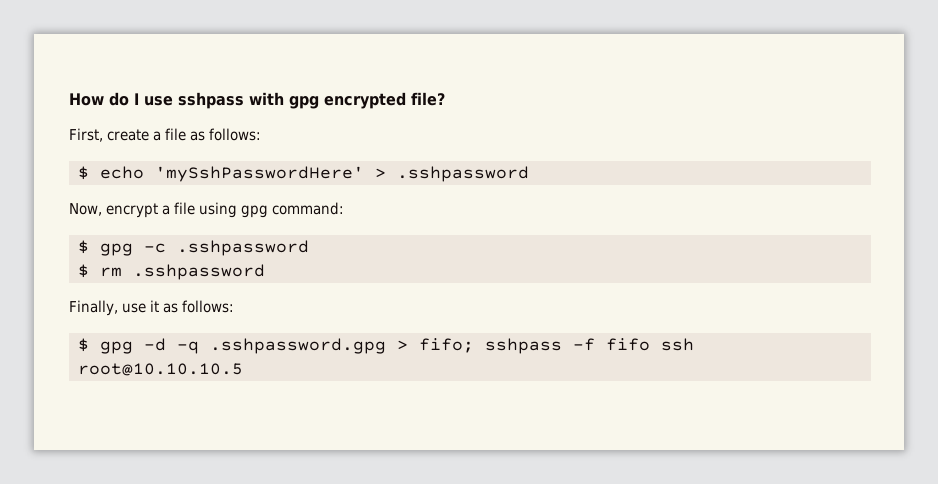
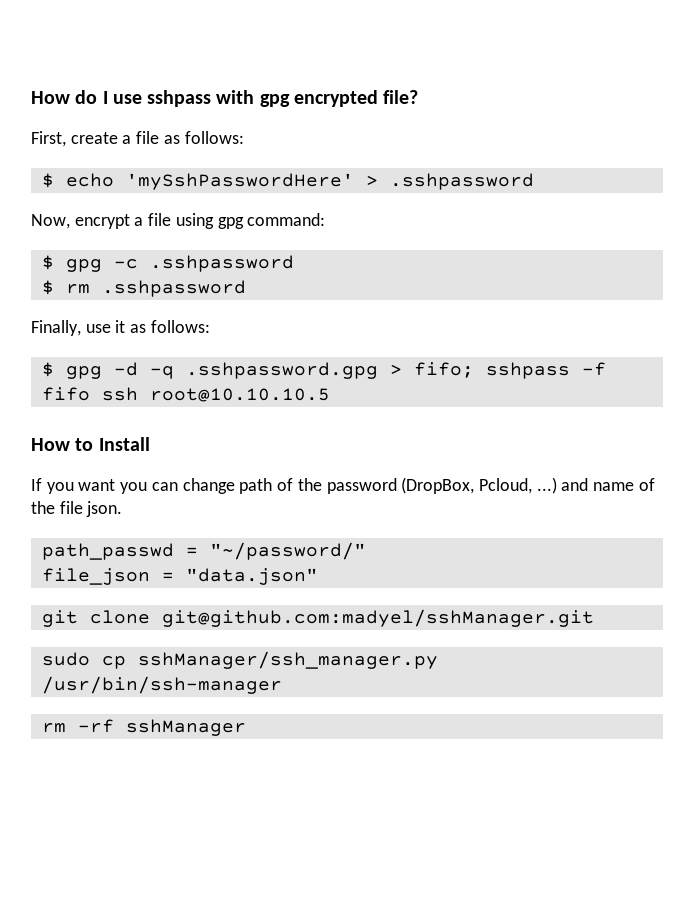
+ How to Install
+ If you want you can change path of the password (DropBox, Pcloud, ...) and name of the file json.
+ path_passwd = "~/password/"
+ file_json = "data.json"
+ git clone git@github.com:madyel/sshManager.git
+ sudo cp sshManager/ssh_manager.py /usr/bin/ssh-manager
+ rm -rf sshManager

